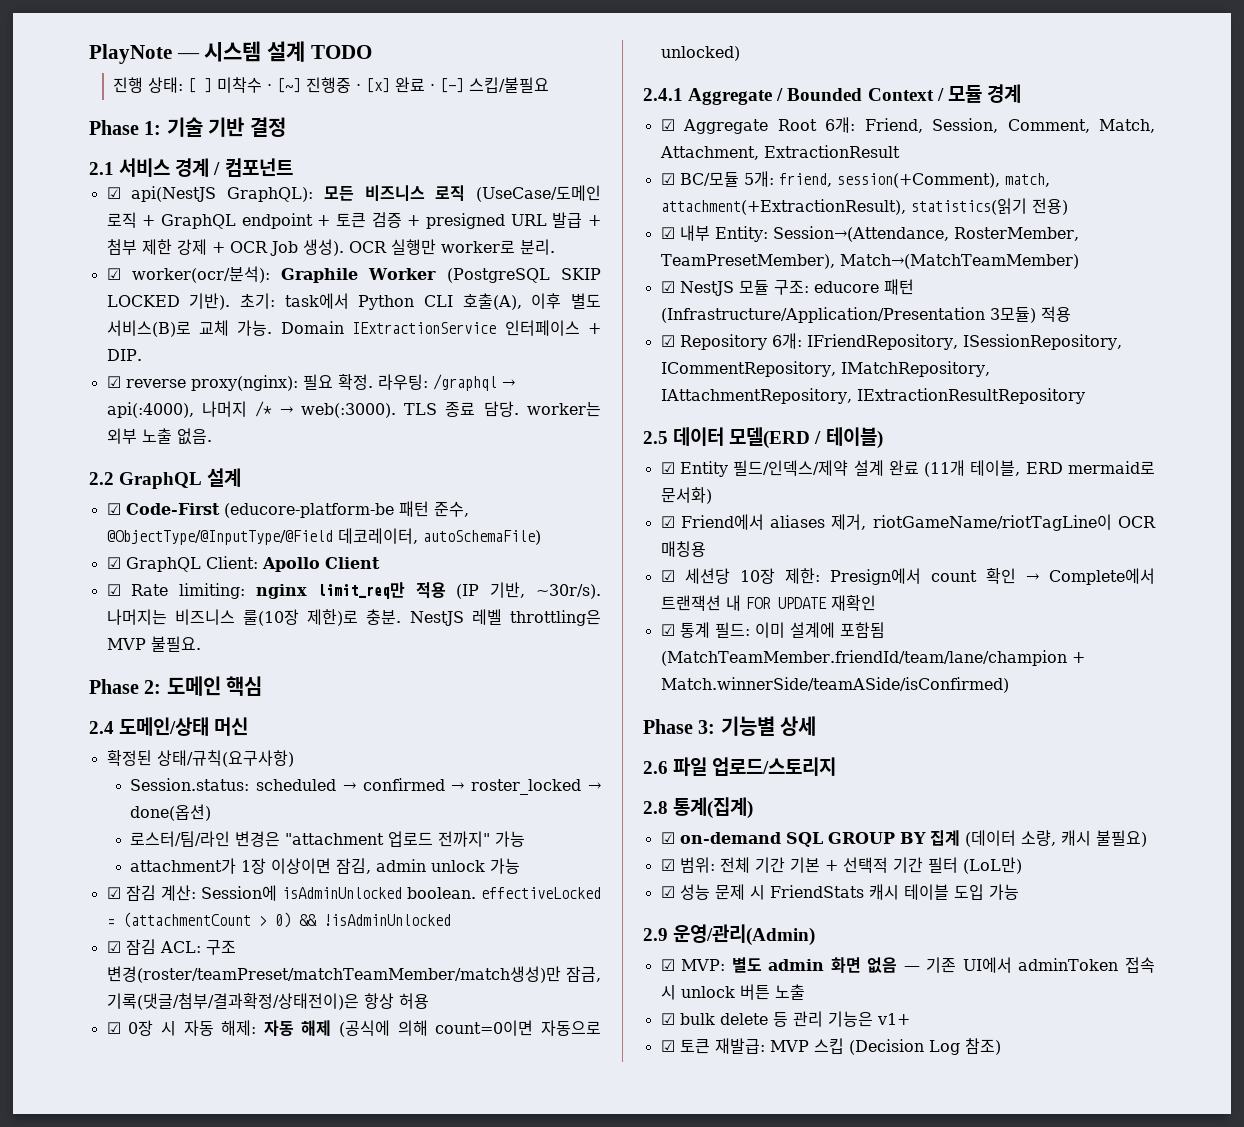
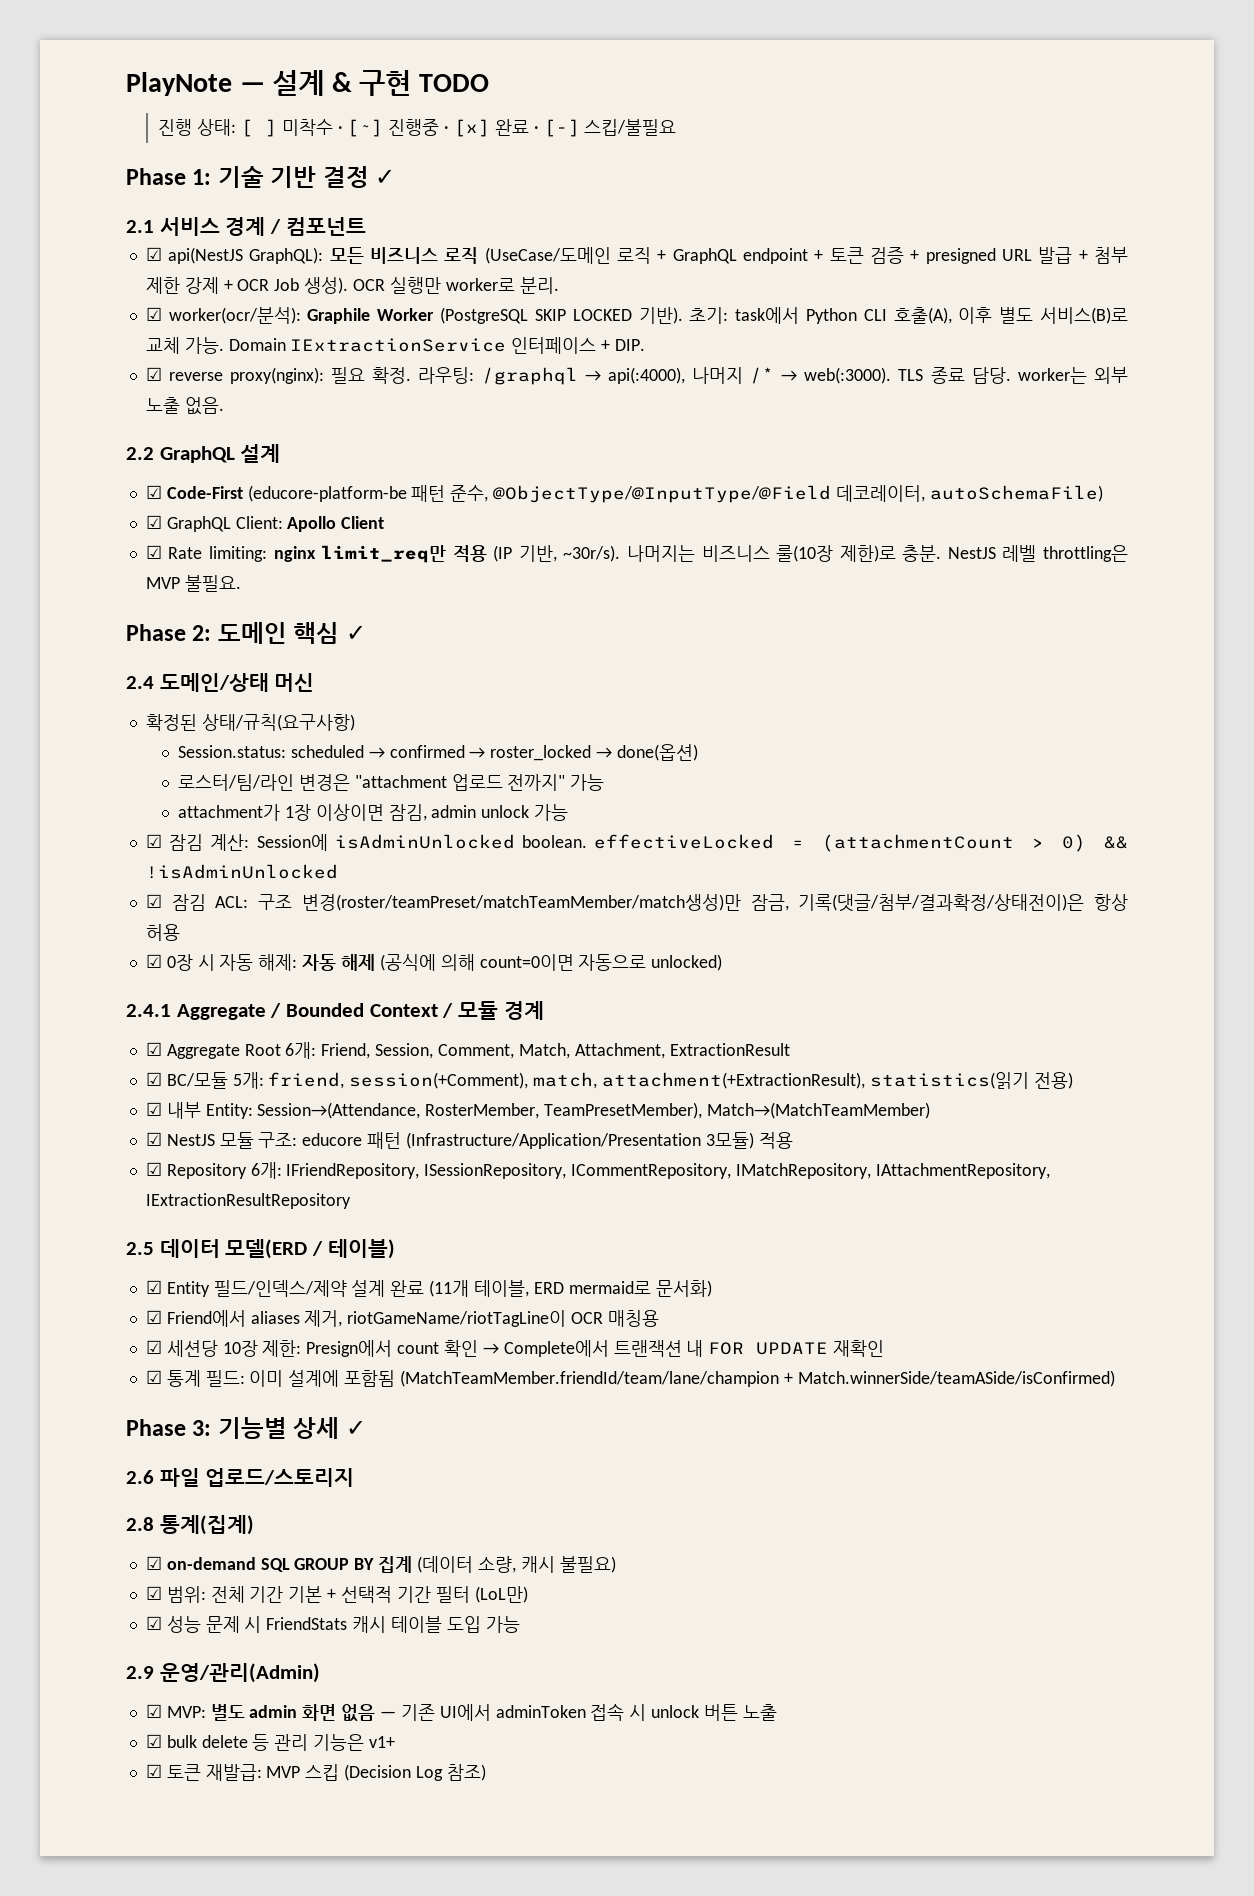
- PlayNote — 시스템 설계 TODO
+ PlayNote — 설계 & 구현 TODO
- Phase 1: 기술 기반 결정
+ Phase 1: 기술 기반 결정 ✓
- Phase 2: 도메인 핵심
+ Phase 2: 도메인 핵심 ✓
- Phase 3: 기능별 상세
+ Phase 3: 기능별 상세 ✓

